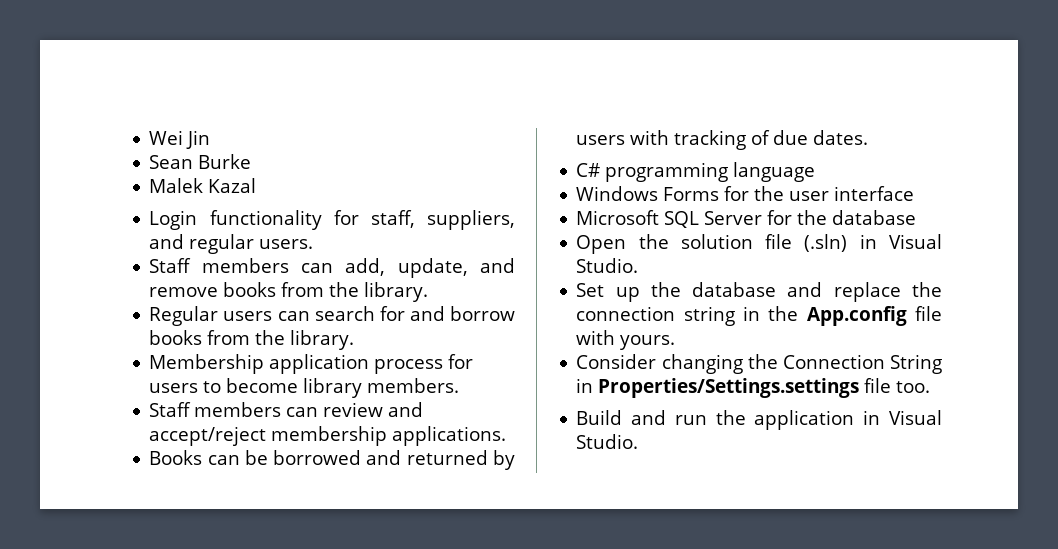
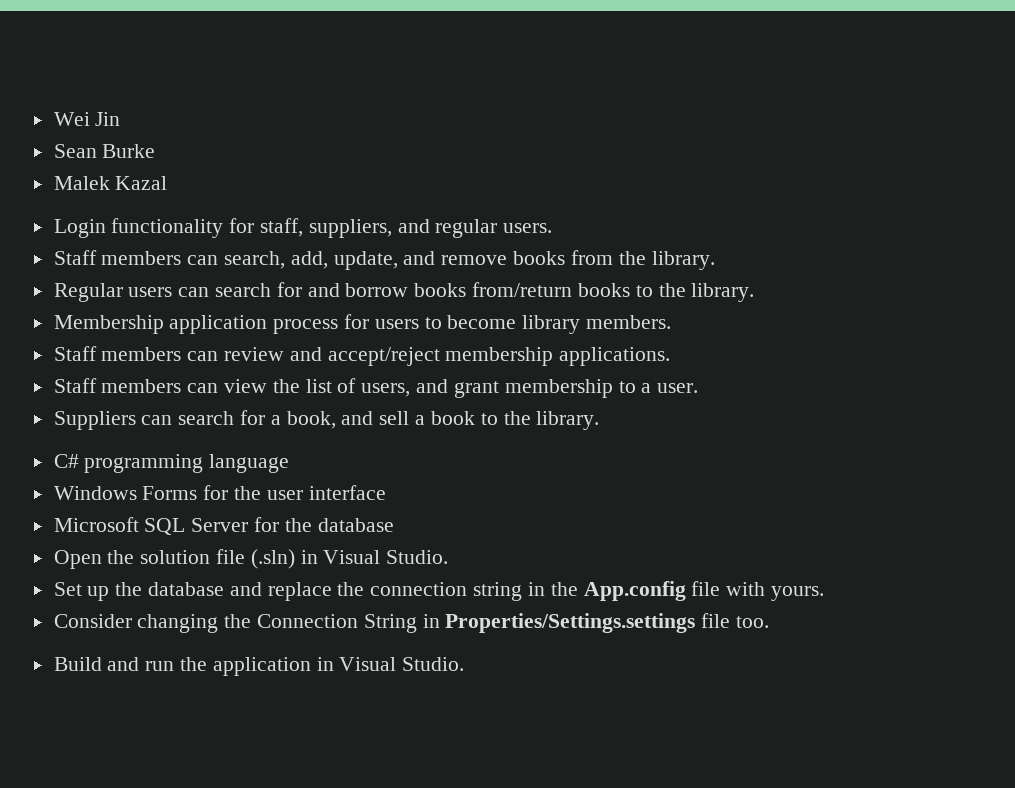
- Staff members can add, update, and remove books from the library.
+ Staff members can search, add, update, and remove books from the library.
- Regular users can search for and borrow books from the library.
+ Regular users can search for and borrow books from/return books to the library.
- Books can be borrowed and returned by users with tracking of due dates.
+ Staff members can view the list of users, and grant membership to a user.
+ Suppliers can search for a book, and sell a book to the library.

